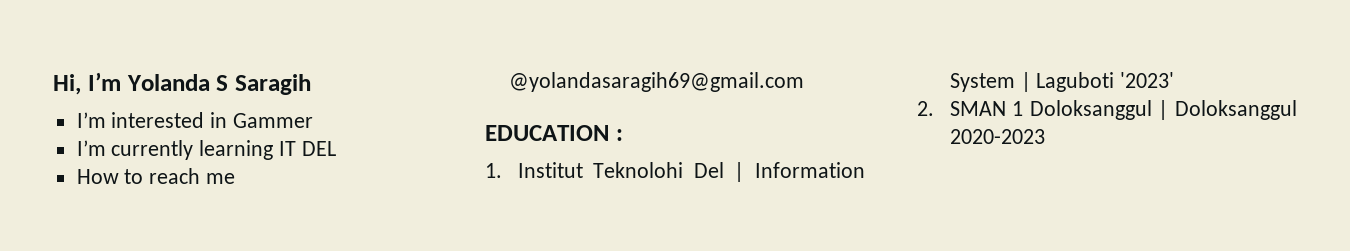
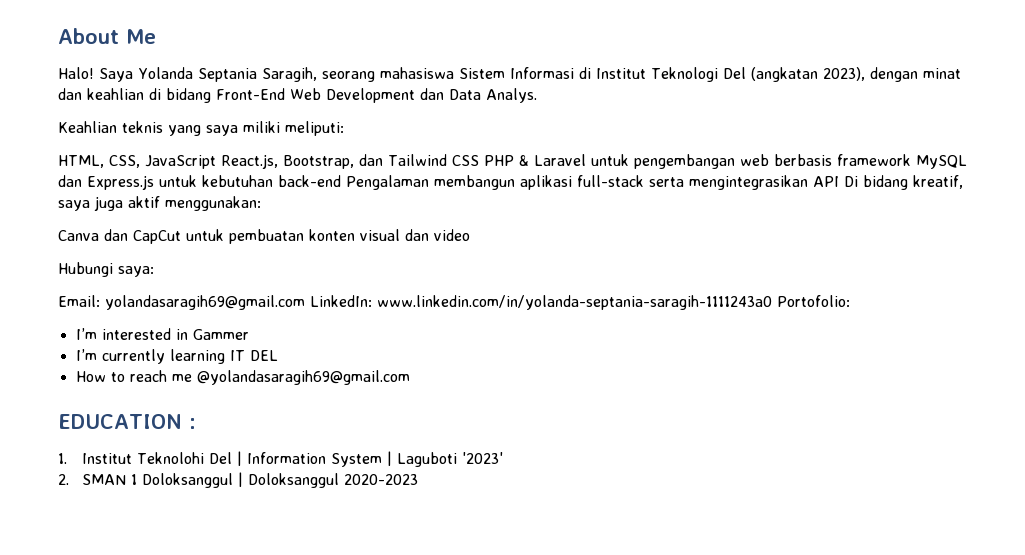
- Hi, I’m Yolanda S Saragih
+ About Me
+ Halo! Saya Yolanda Septania Saragih, seorang mahasiswa Sistem Informasi di Institut Teknologi Del (angkatan 2023), dengan minat dan keahlian di bidang Front-End Web Development dan Data Analys.
+ Keahlian teknis yang saya miliki meliputi:
+ HTML, CSS, JavaScript React.js, Bootstrap, dan Tailwind CSS PHP & Laravel untuk pengembangan web berbasis framework MySQL dan Express.js untuk kebutuhan back-end Pengalaman membangun aplikasi full-stack serta mengintegrasikan API Di bidang kreatif, saya juga aktif menggunakan:
+ Canva dan CapCut untuk pembuatan konten visual dan video
+ Hubungi saya:
+ Email: yolandasaragih69@gmail.com LinkedIn: www.linkedin.com/in/yolanda-septania-saragih-1111243a0 Portofolio:

